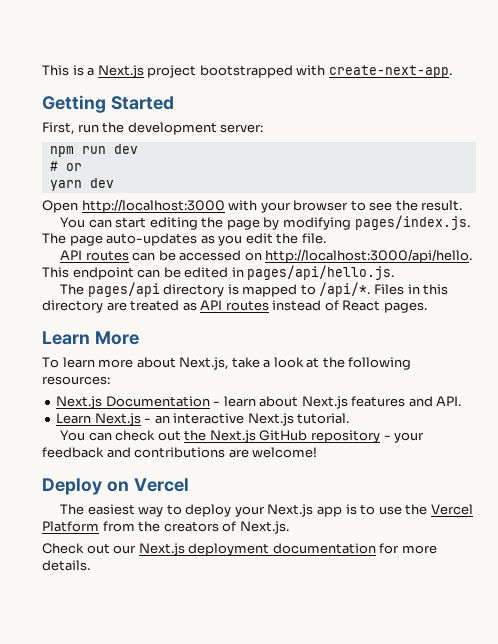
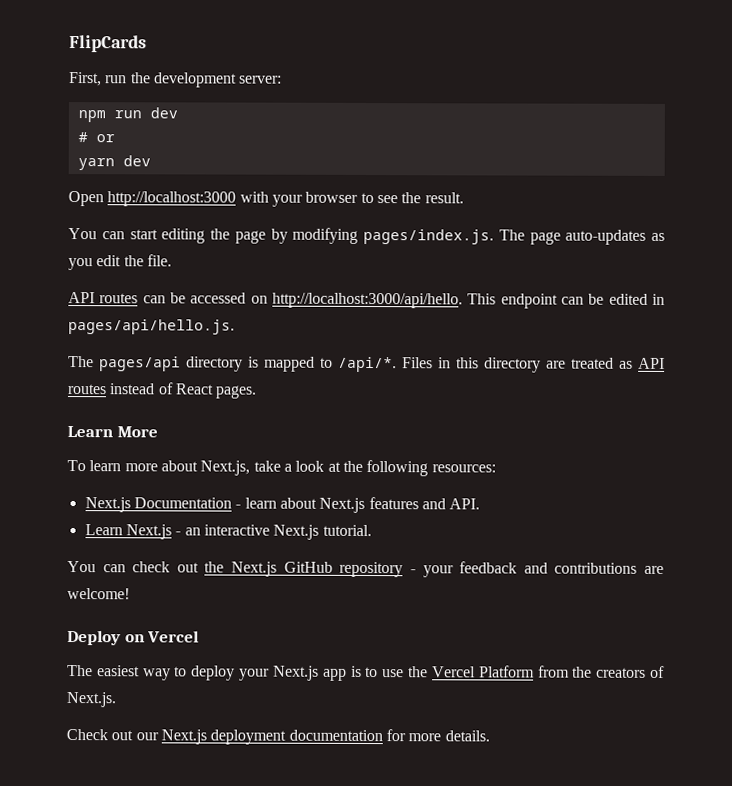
- This is a Next.js project bootstrapped with create-next-app.
- Getting Started
+ FlipCards

